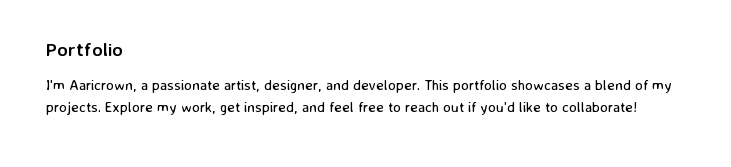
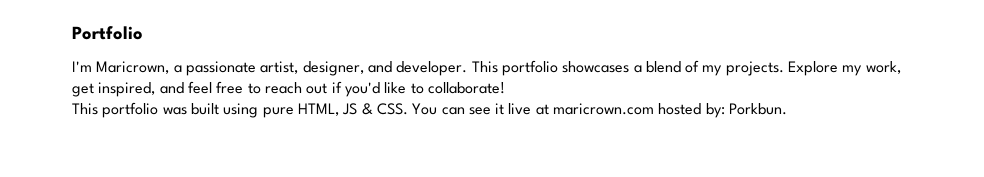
- I'm Aaricrown, a passionate artist, designer, and developer.
+ I'm Maricrown, a passionate artist, designer, and developer.
+ This portfolio was built using pure HTML, JS & CSS. You can see it live at maricrown.com hosted by: Porkbun.

